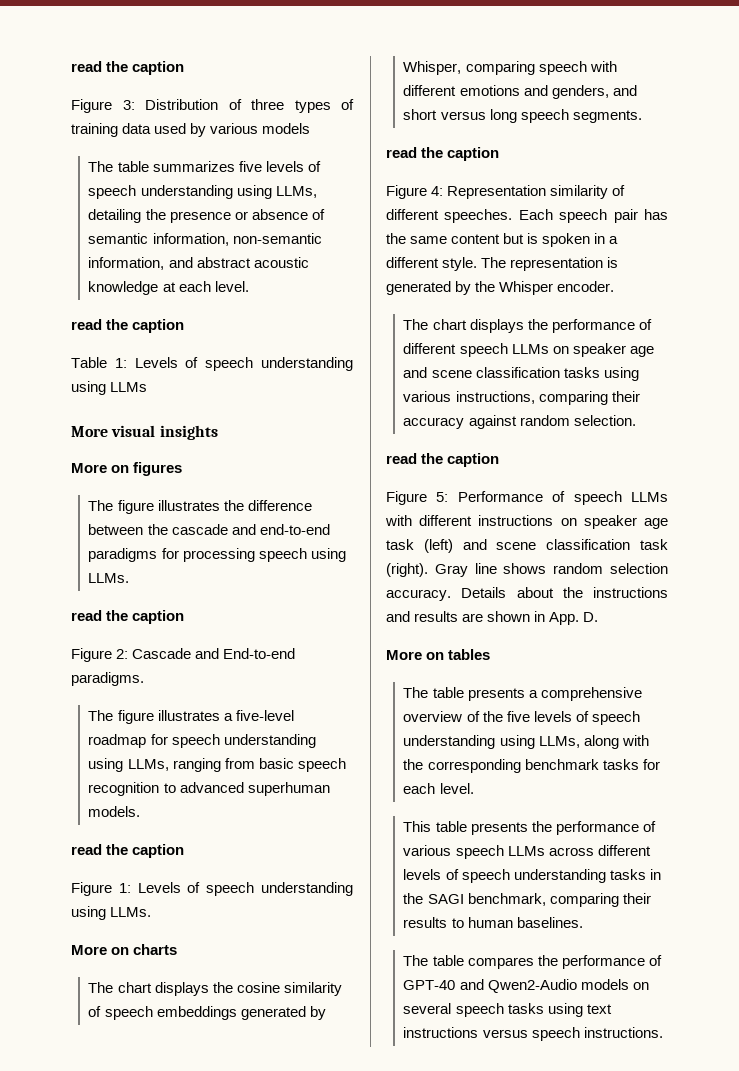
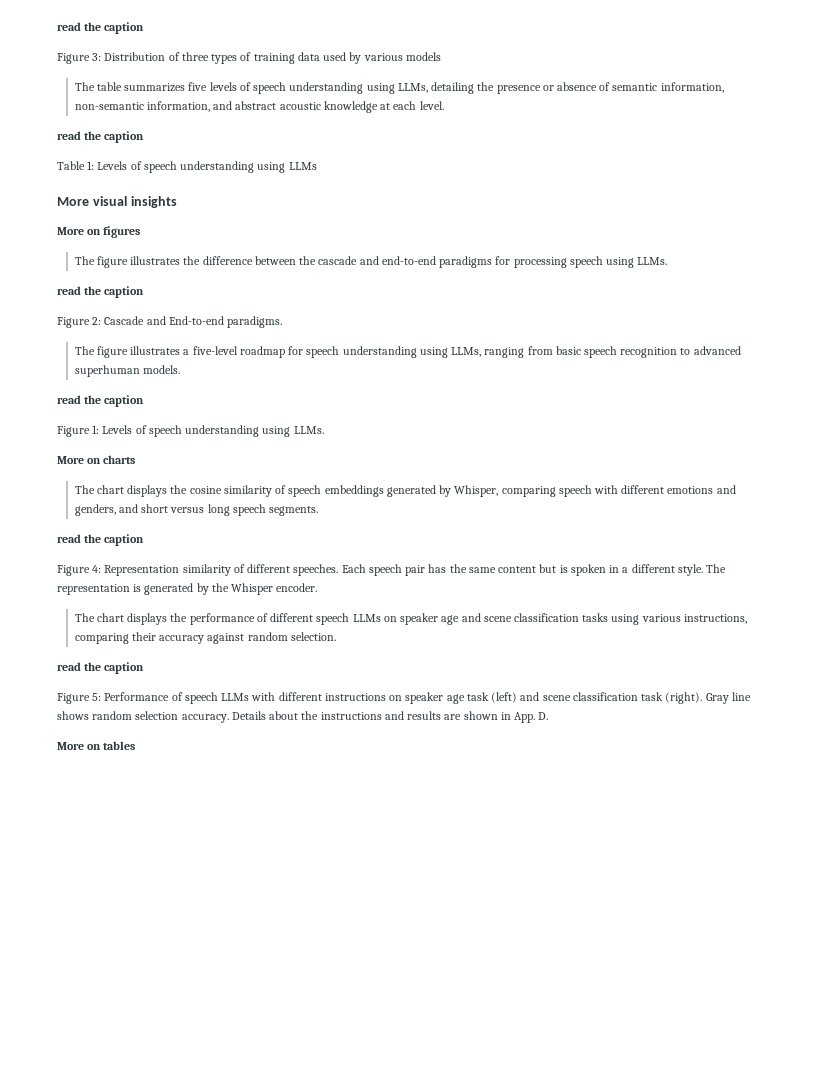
- The table presents a comprehensive overview of the five levels of speech understanding using LLMs, along with the corresponding benchmark tasks for each level.
- This table presents the performance of various speech LLMs across different levels of speech understanding tasks in the SAGI benchmark, comparing their results to human baselines.
- The table compares the performance of GPT-40 and Qwen2-Audio models on several speech tasks using text instructions versus speech instructions.

